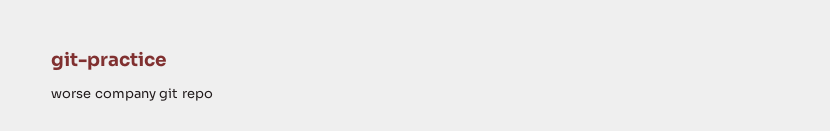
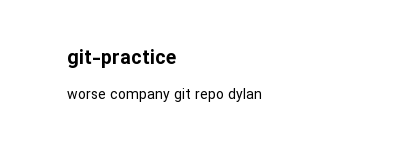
- worse company git repo
+ worse company git repo dylan

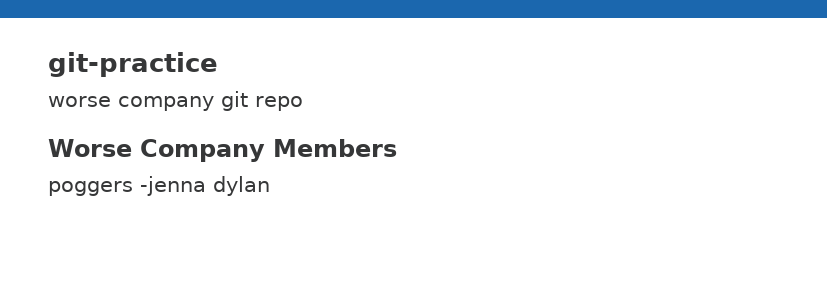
- worse company git repo dylan
+ worse company git repo
+ Worse Company Members
+ poggers -jenna dylan

